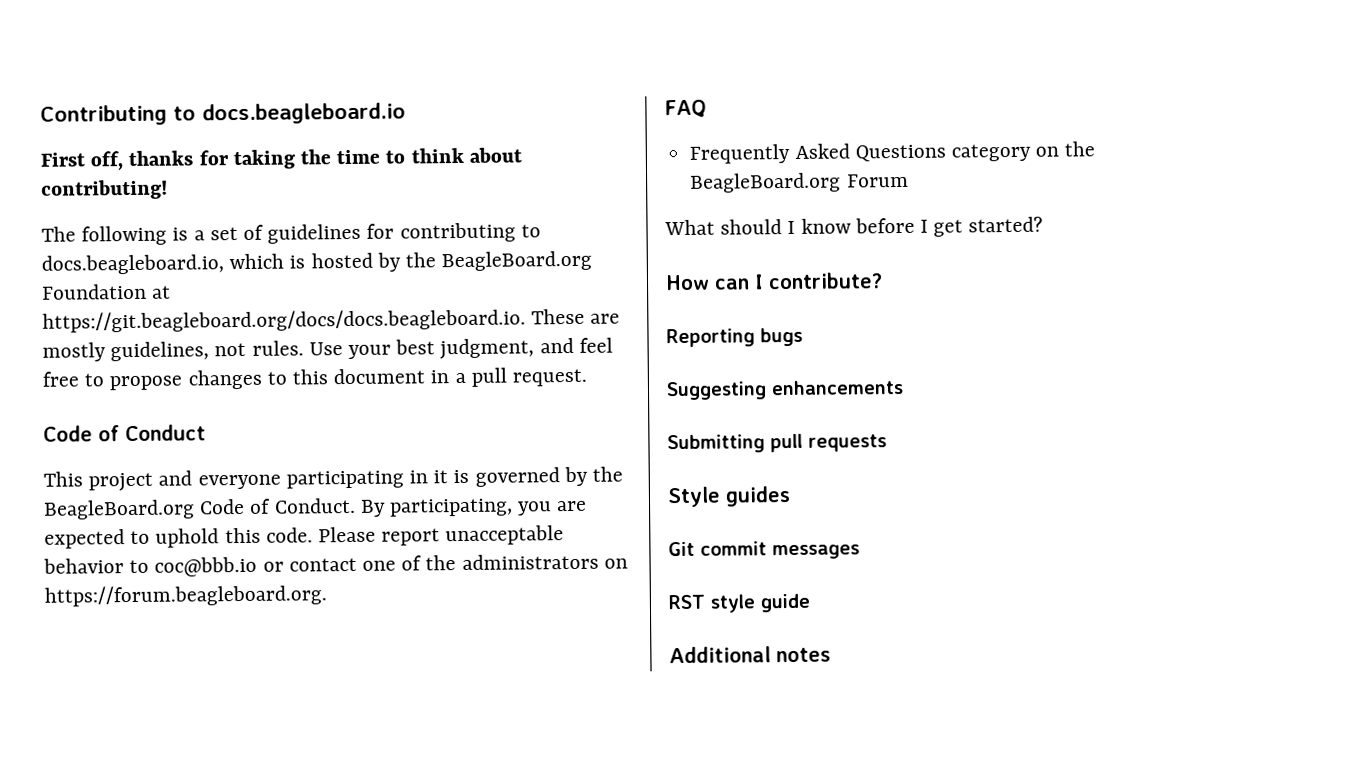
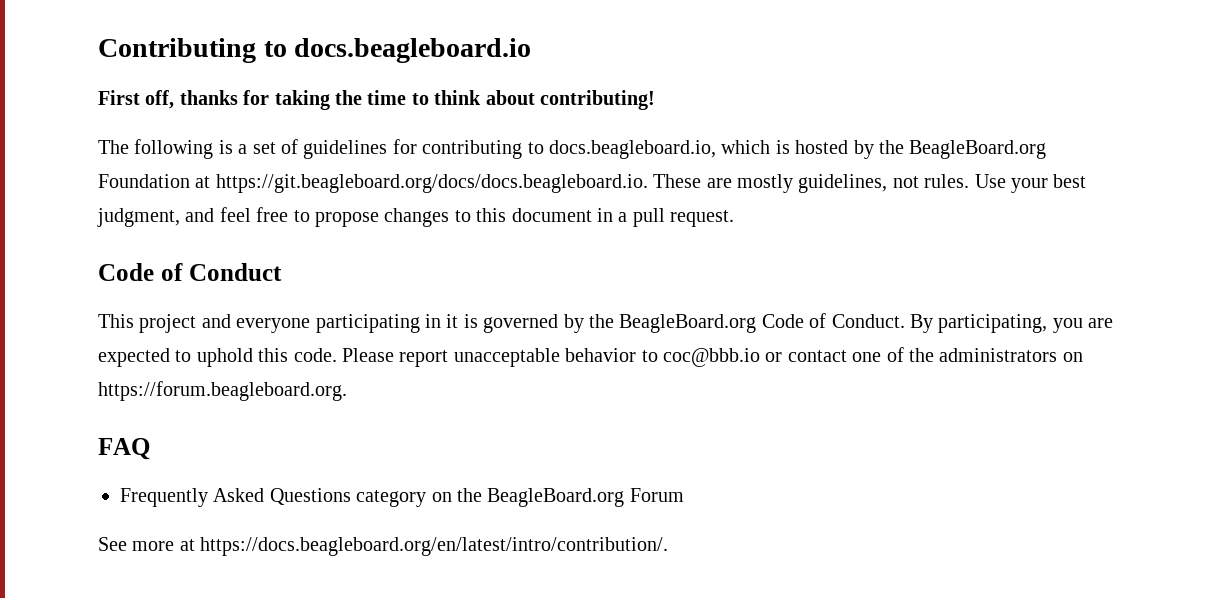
- What should I know before I get started?
- How can I contribute?
- Reporting bugs
- Suggesting enhancements
- Submitting pull requests
- Style guides
- Git commit messages
- RST style guide
- Additional notes
+ See more at https://docs.beagleboard.org/en/latest/intro/contribution/.

